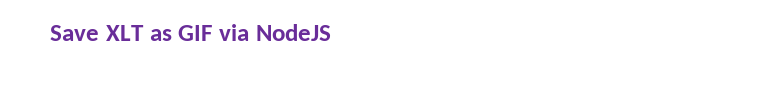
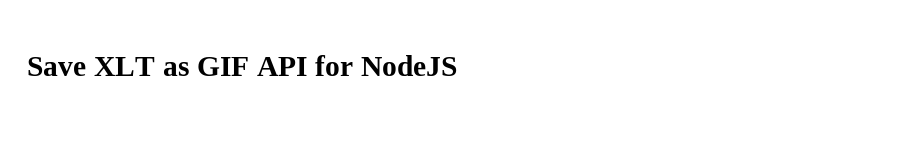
- Save XLT as GIF via NodeJS
+ Save XLT as GIF API for NodeJS

